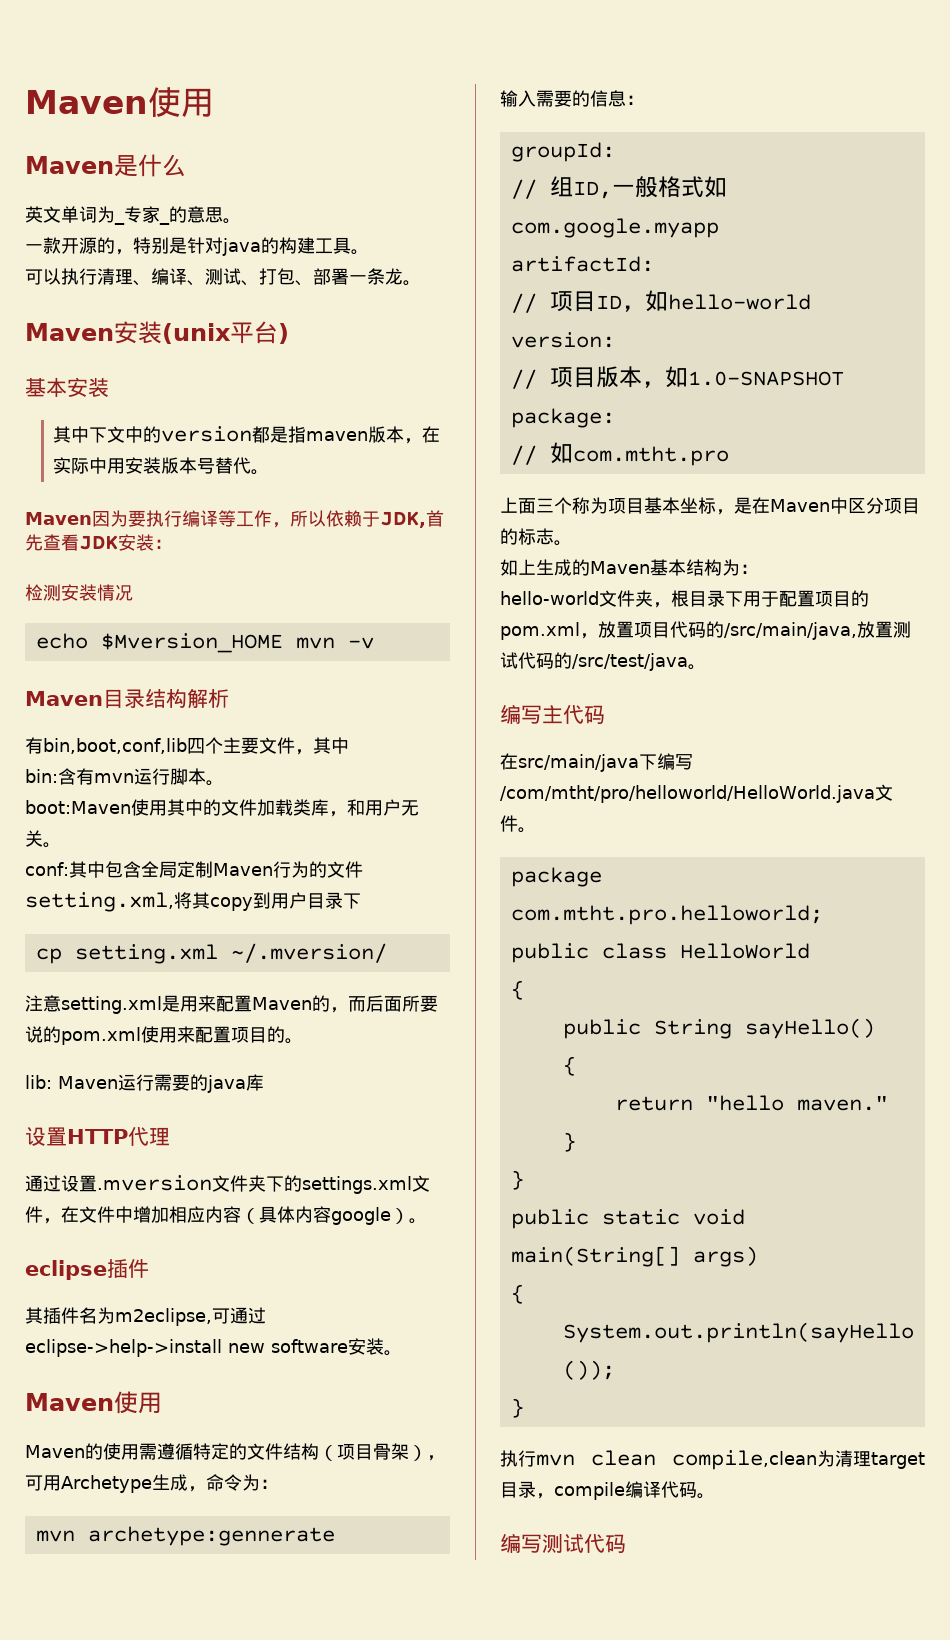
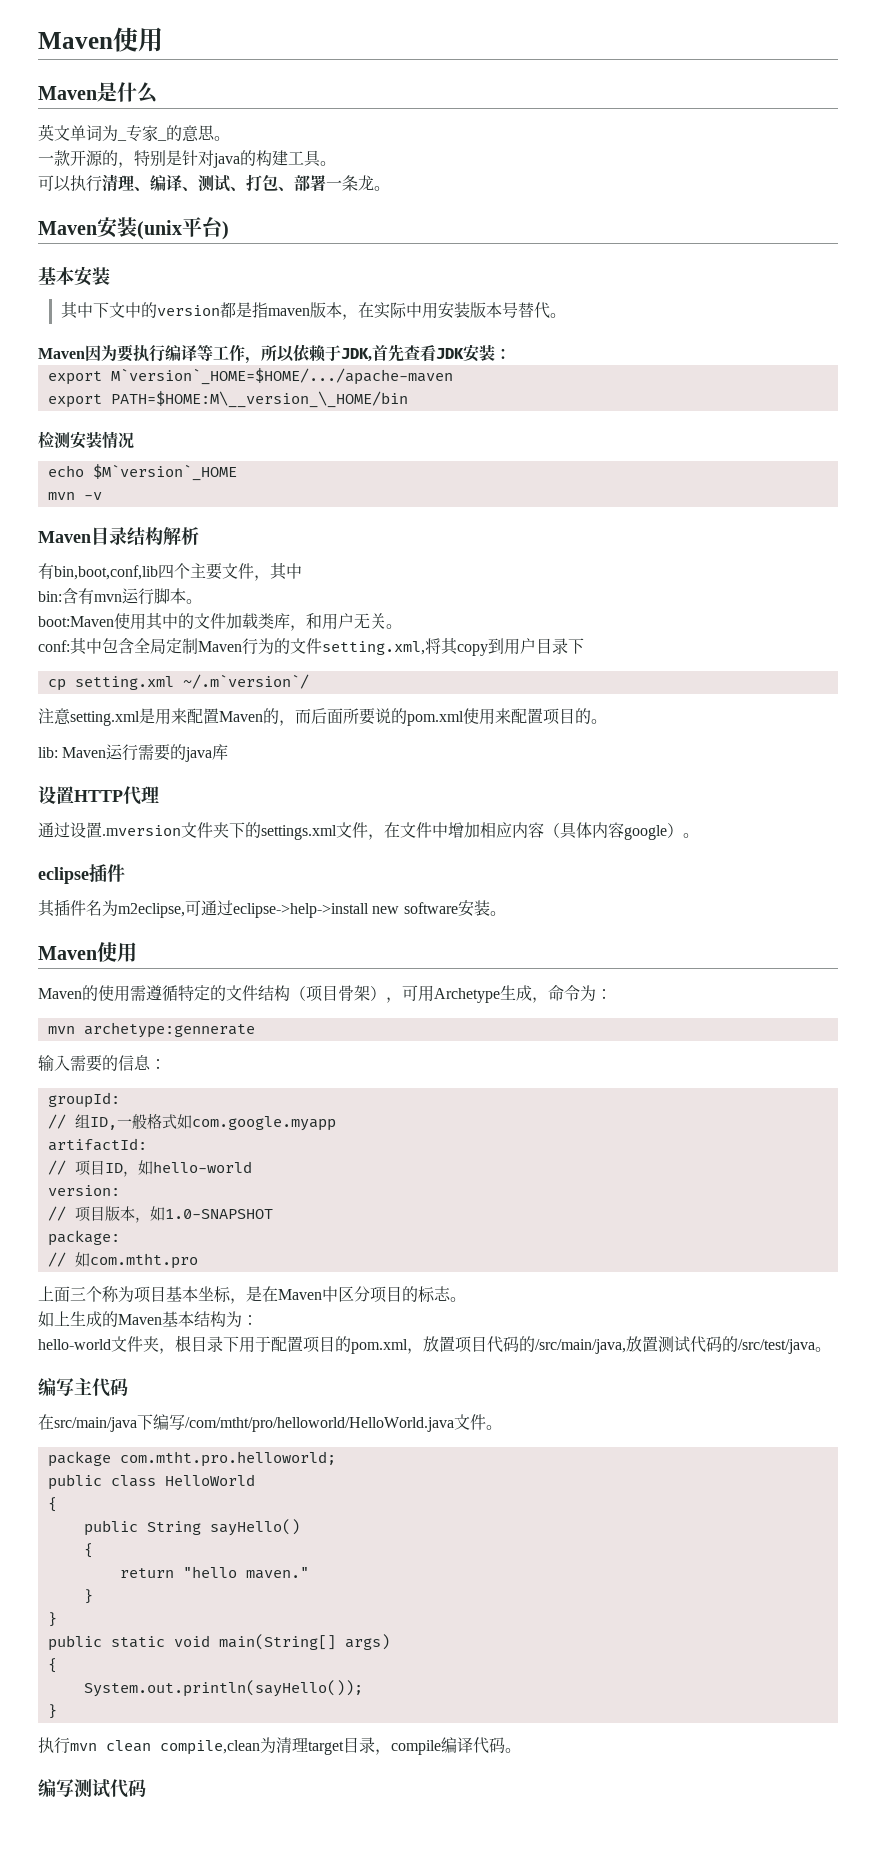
+ export M`version`_HOME=$HOME/.../apache-maven
+ export PATH=$HOME:M\__version_\_HOME/bin
- echo $Mversion_HOME mvn -v
+ echo $M`version`_HOME
+ mvn -v
- cp setting.xml ~/.mversion/
+ cp setting.xml ~/.m`version`/

